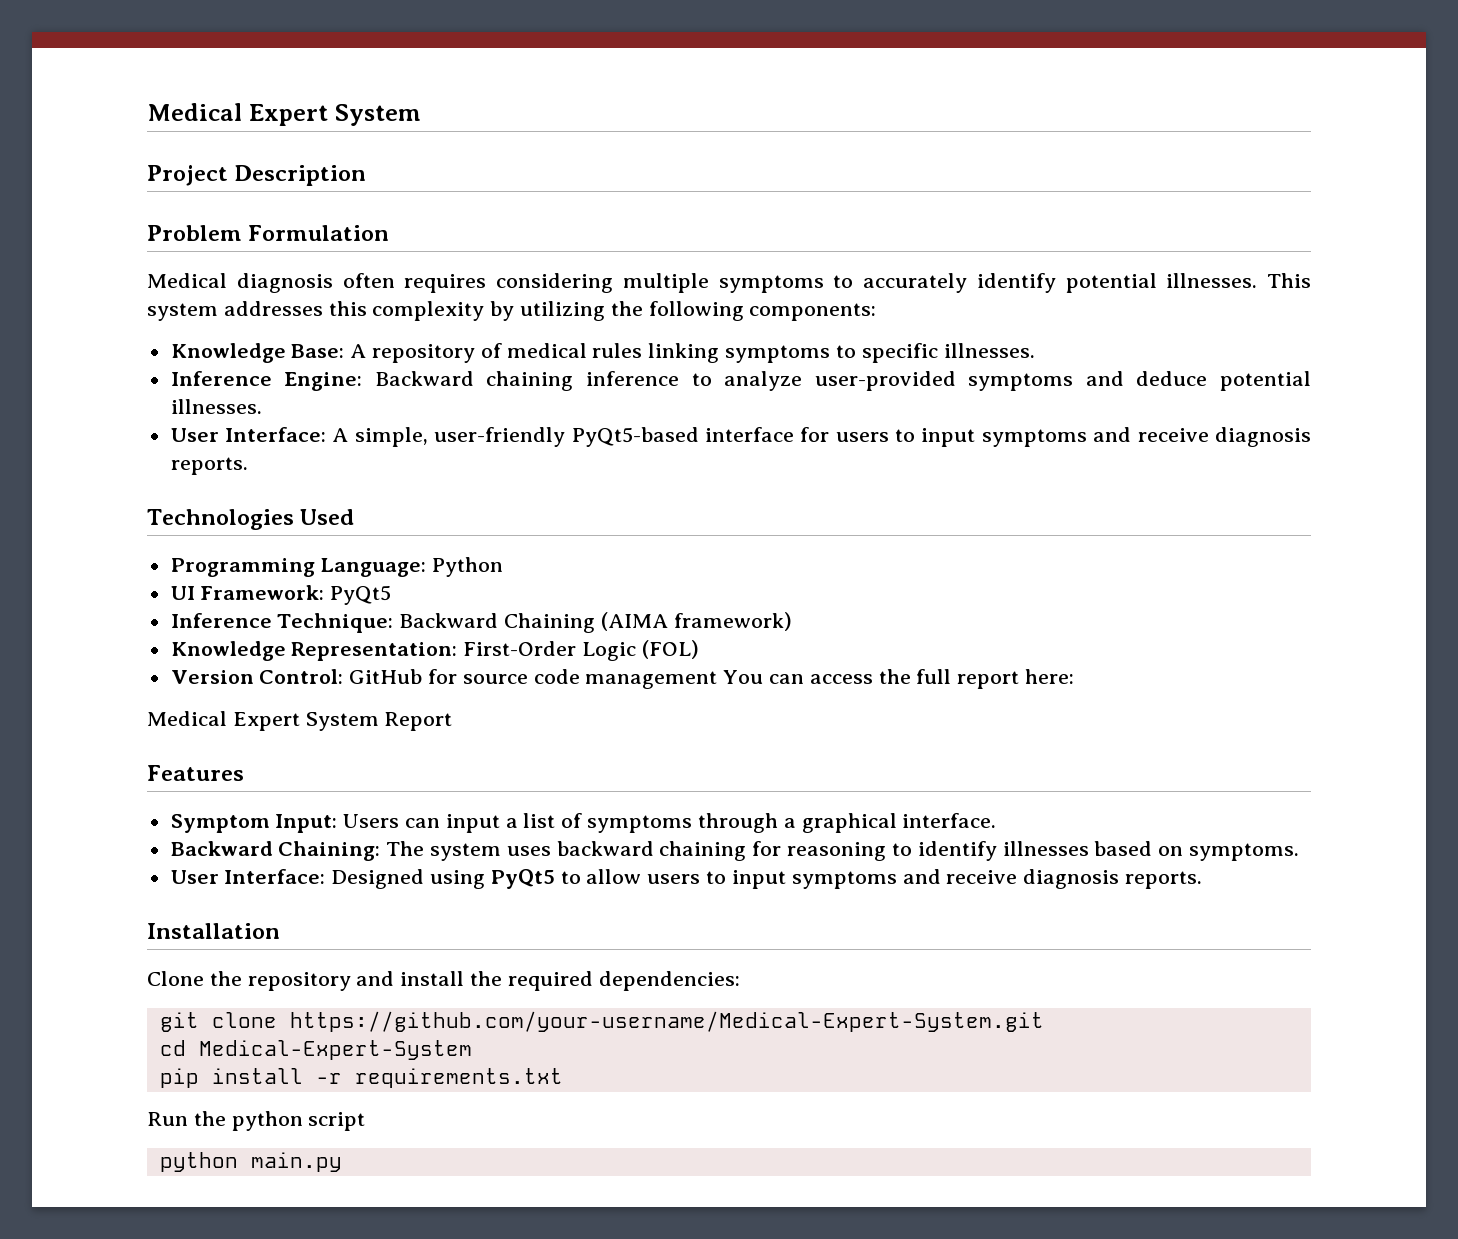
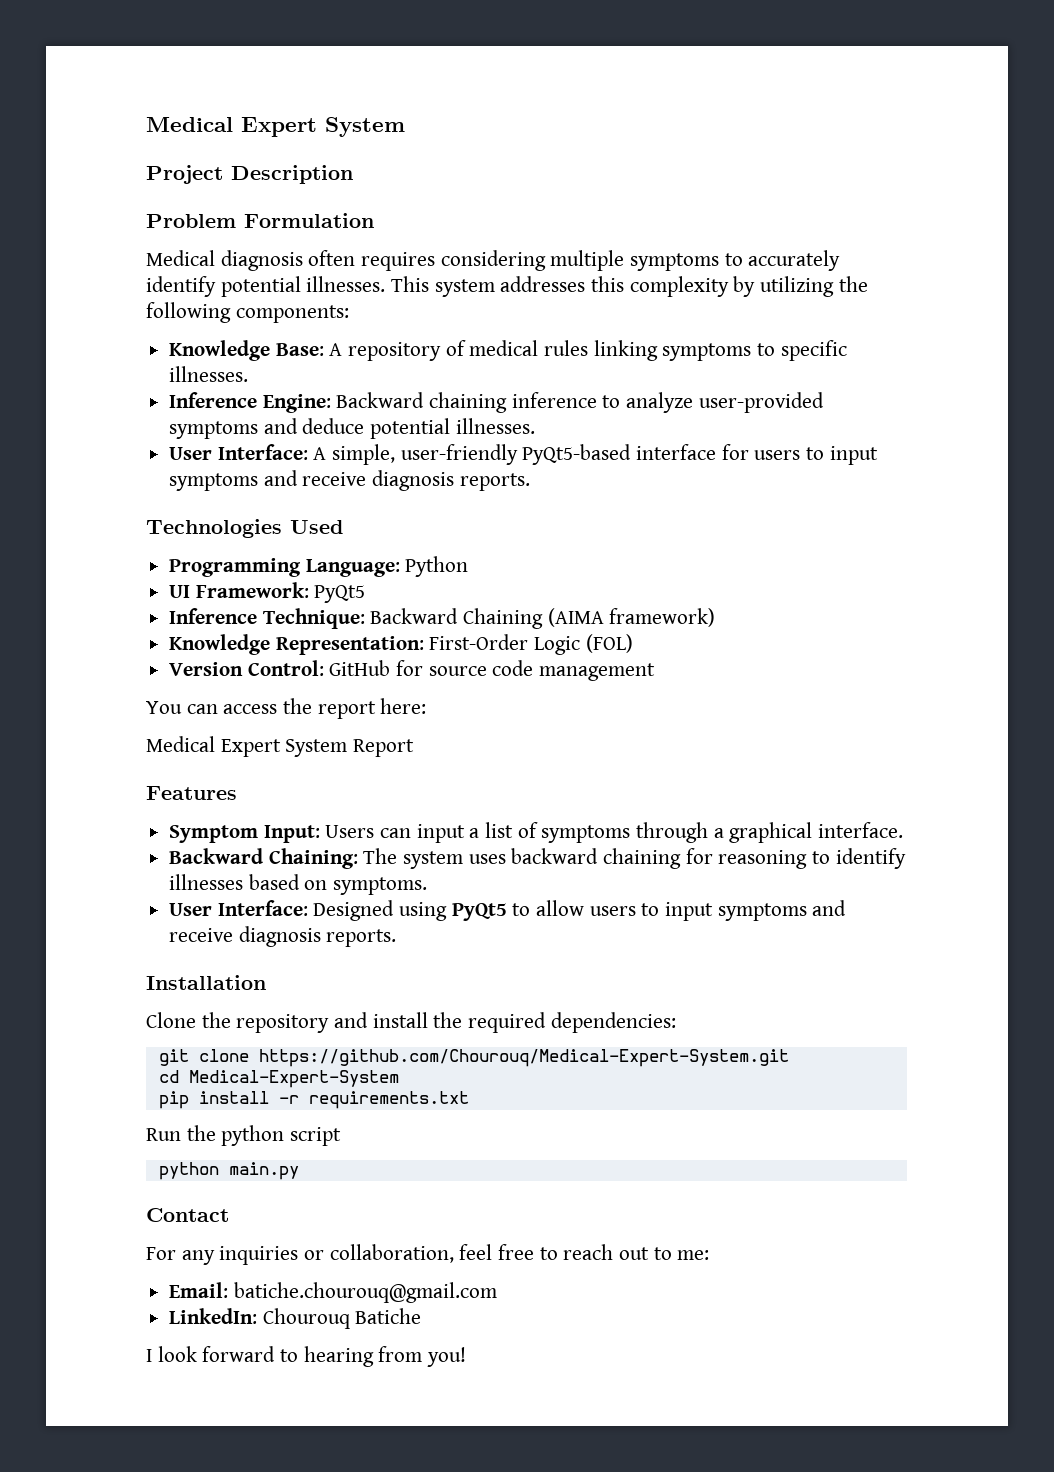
- Version Control: GitHub for source code management You can access the full report here:
+ Version Control: GitHub for source code management
+ You can access the report here:
- git clone https://github.com/your-username/Medical-Expert-System.git
+ git clone https://github.com/Chourouq/Medical-Expert-System.git
+ Contact
+ For any inquiries or collaboration, feel free to reach out to me:
+ Email: batiche.chourouq@gmail.com
+ LinkedIn: Chourouq Batiche
+ I look forward to hearing from you!

